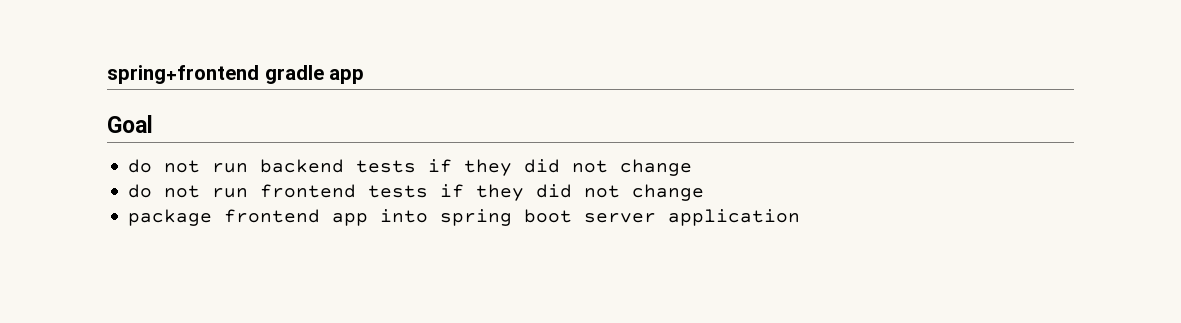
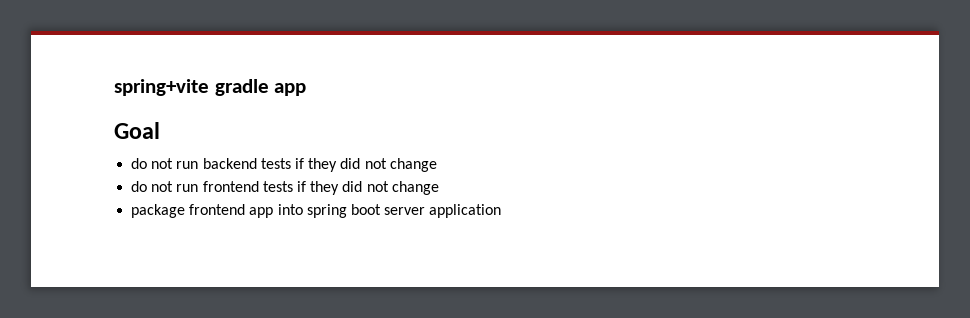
- spring+frontend gradle app
+ spring+vite gradle app

